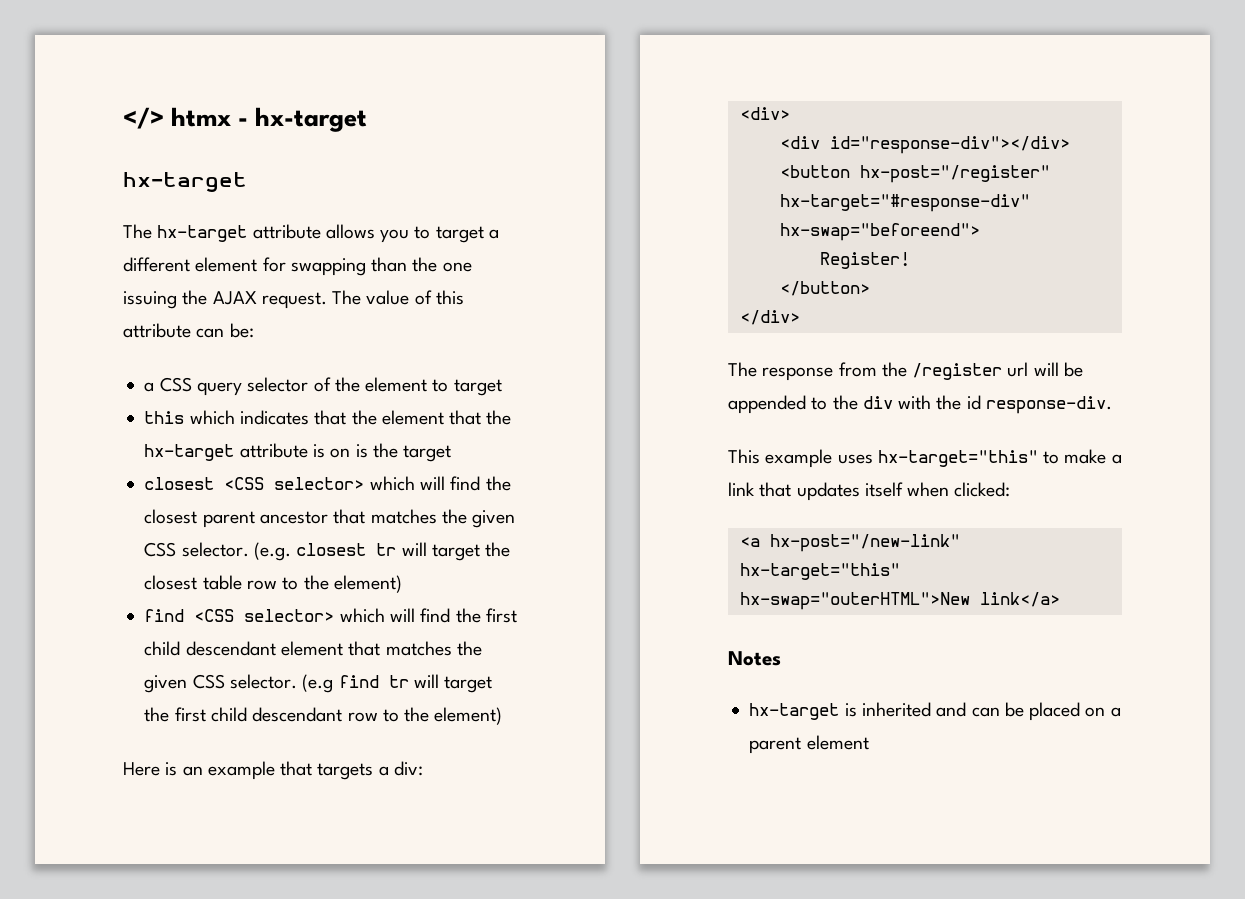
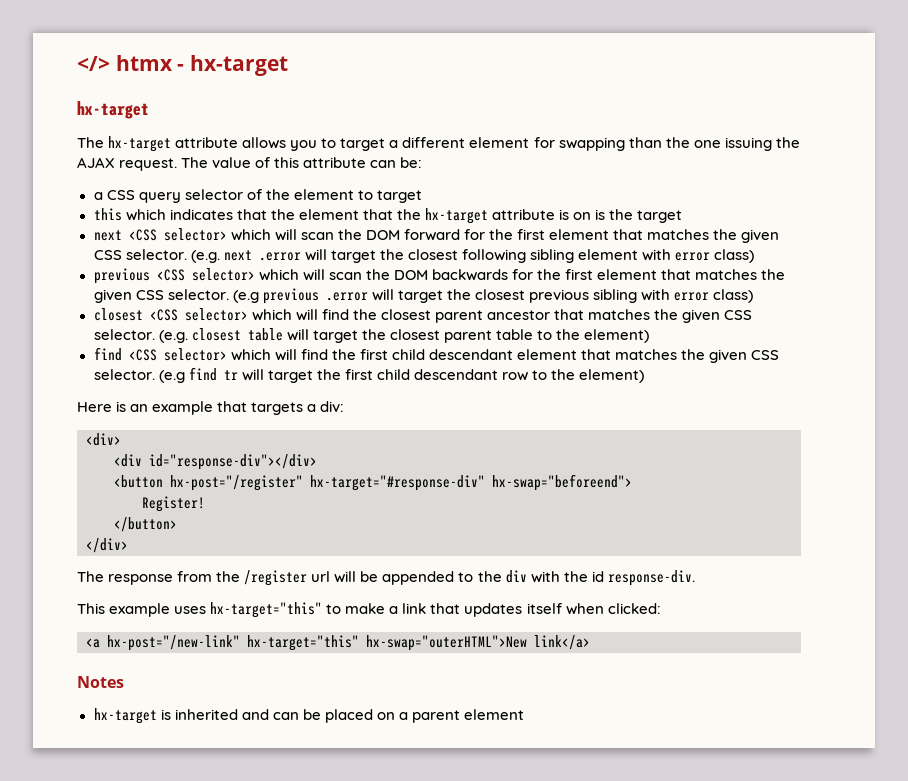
+ next <CSS selector> which will scan the DOM forward for the first element that matches the given CSS selector. (e.g. next .error will target the closest following sibling element with error class)
+ previous <CSS selector> which will scan the DOM backwards for the first element that matches the given CSS selector. (e.g previous .error will target the closest previous sibling with error class)
- (e.g. closest tr will target the closest table row to the element)
+ (e.g. closest table will target the closest parent table to the element)

